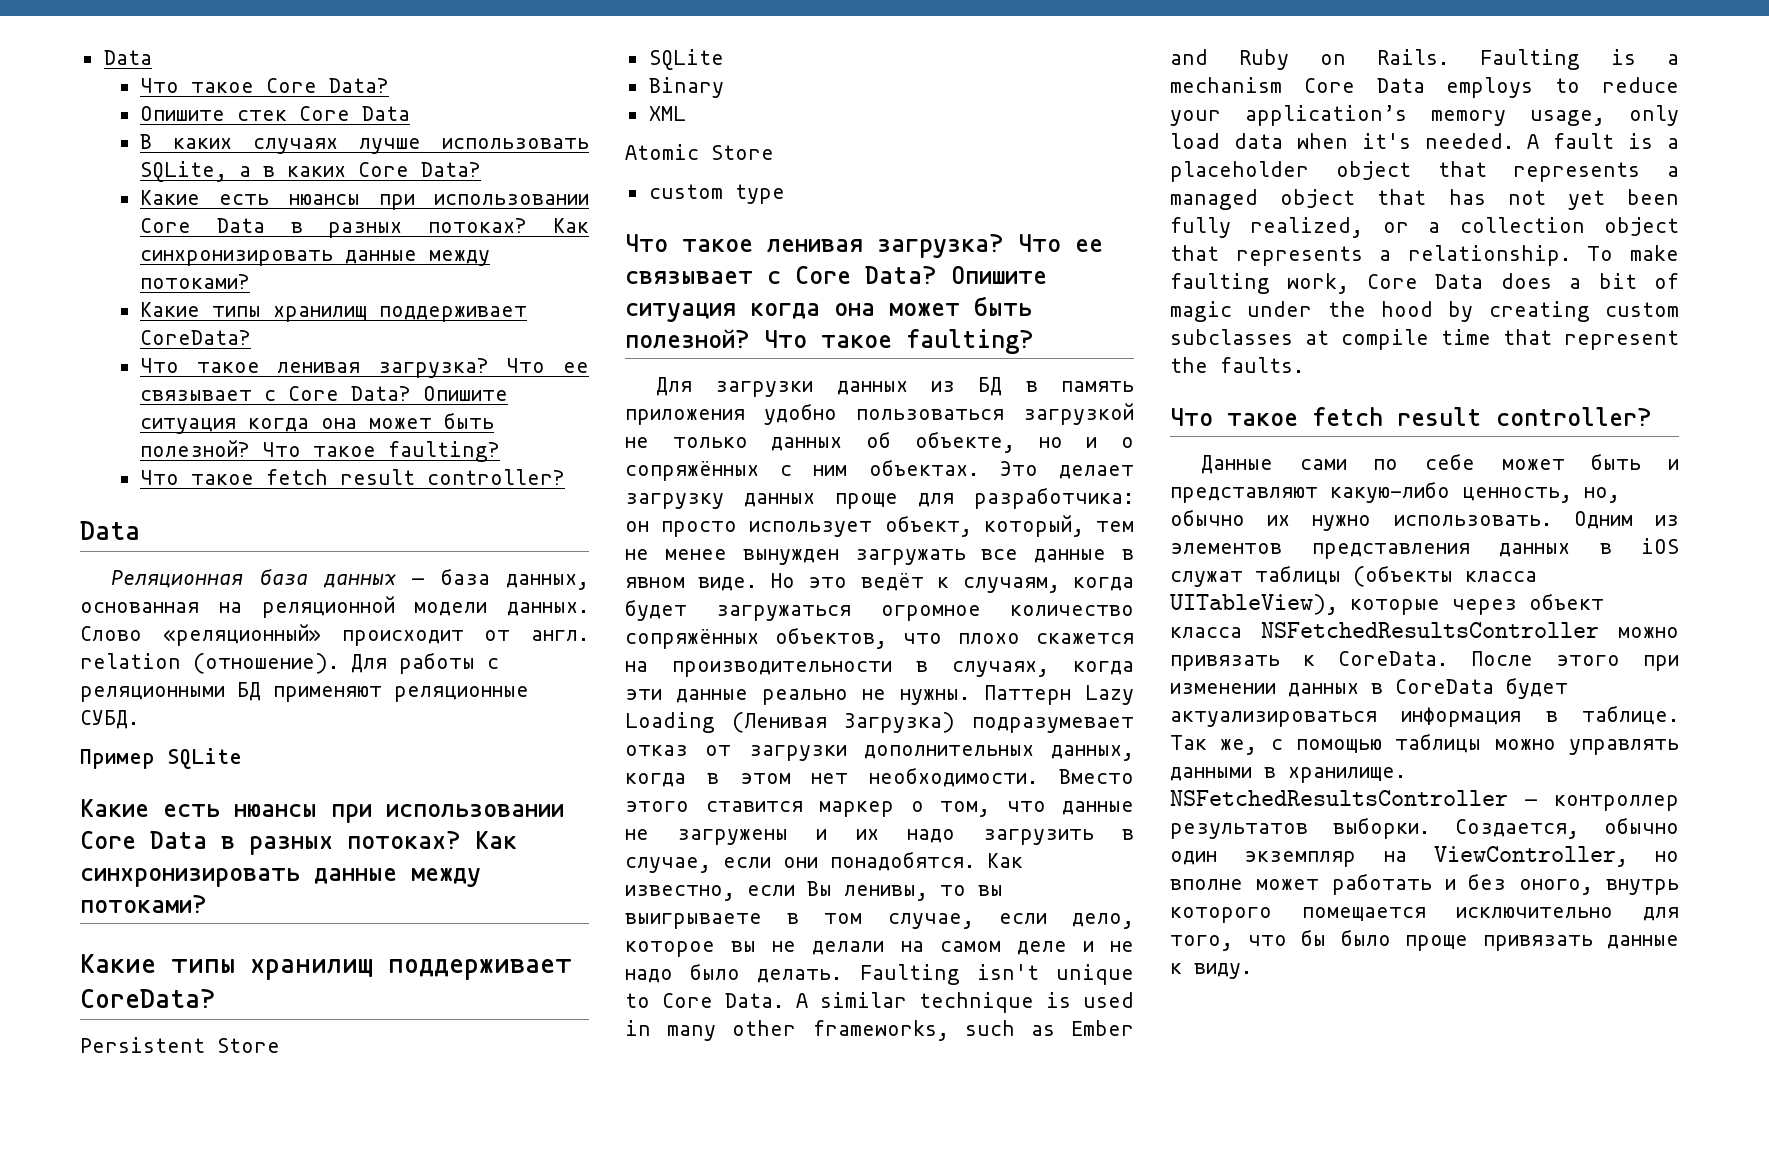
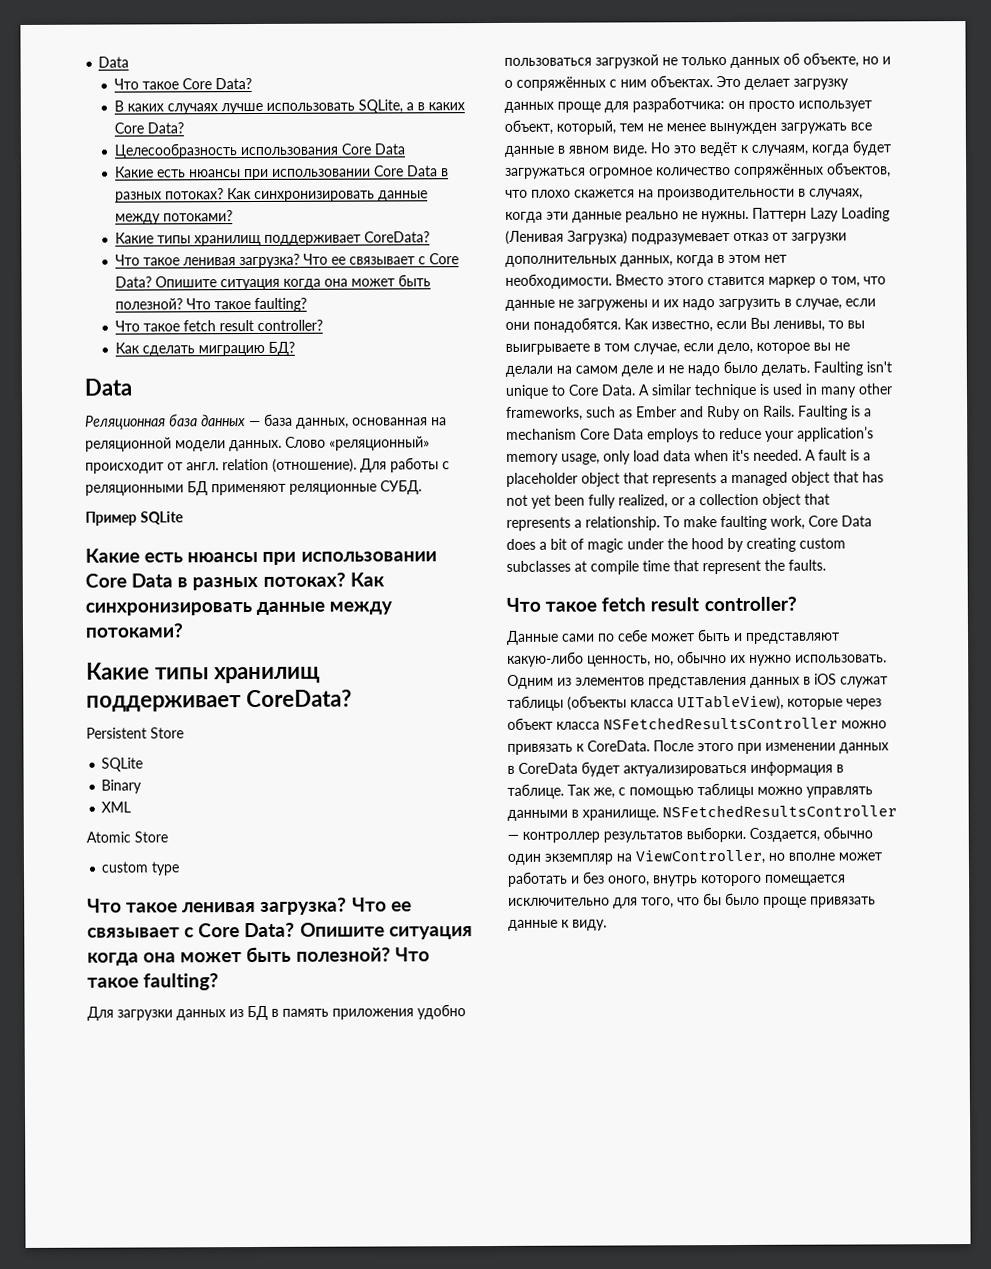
- Опишите стек Core Data
+ Целесообразность использования Core Data
+ Как сделать миграцию БД?

